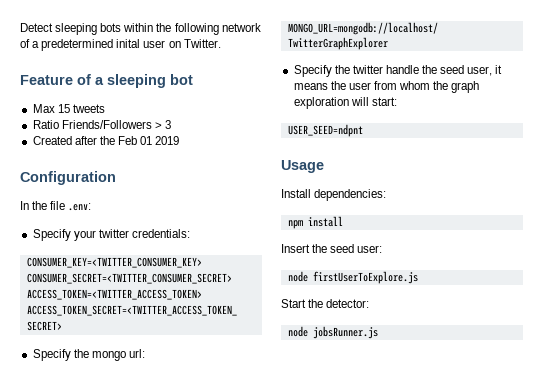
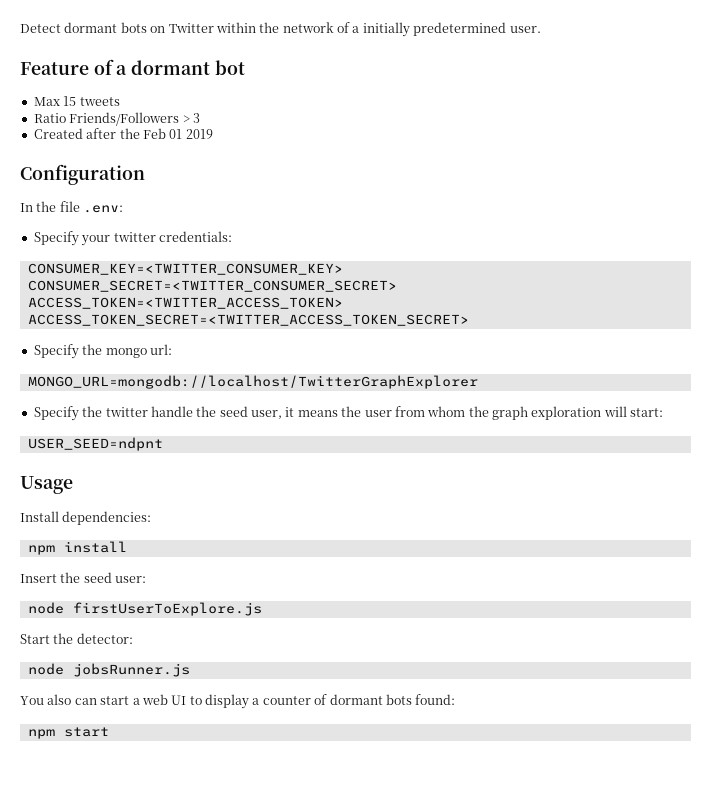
- Detect sleeping bots within the following network of a predetermined inital user on Twitter.
+ Detect dormant bots on Twitter within the network of a initially predetermined user.
- Feature of a sleeping bot
+ Feature of a dormant bot
+ You also can start a web UI to display a counter of dormant bots found:
+ npm start

